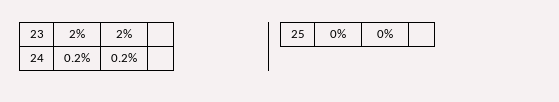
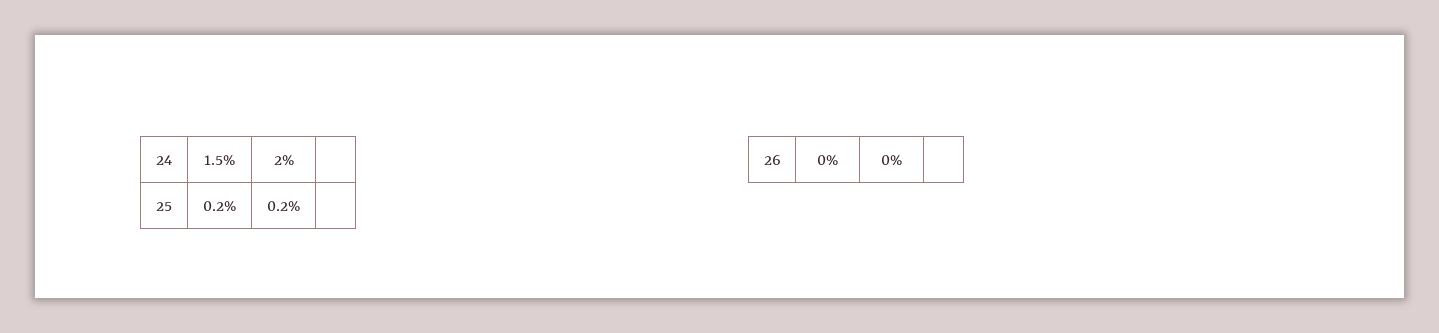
- 23 | 2% | 2% |
+ 24 | 1.5% | 2% |
- 24 | 0.2% | 0.2% |
+ 25 | 0.2% | 0.2% |
- 25 | 0% | 0% |
+ 26 | 0% | 0% |

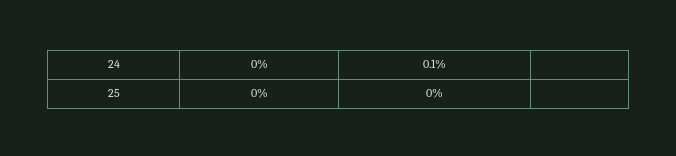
- 24 | 1.5% | 2% |
+ 24 | 0% | 0.1% |
- 25 | 0.2% | 0.2% |
- 26 | 0% | 0% |
+ 25 | 0% | 0% |

